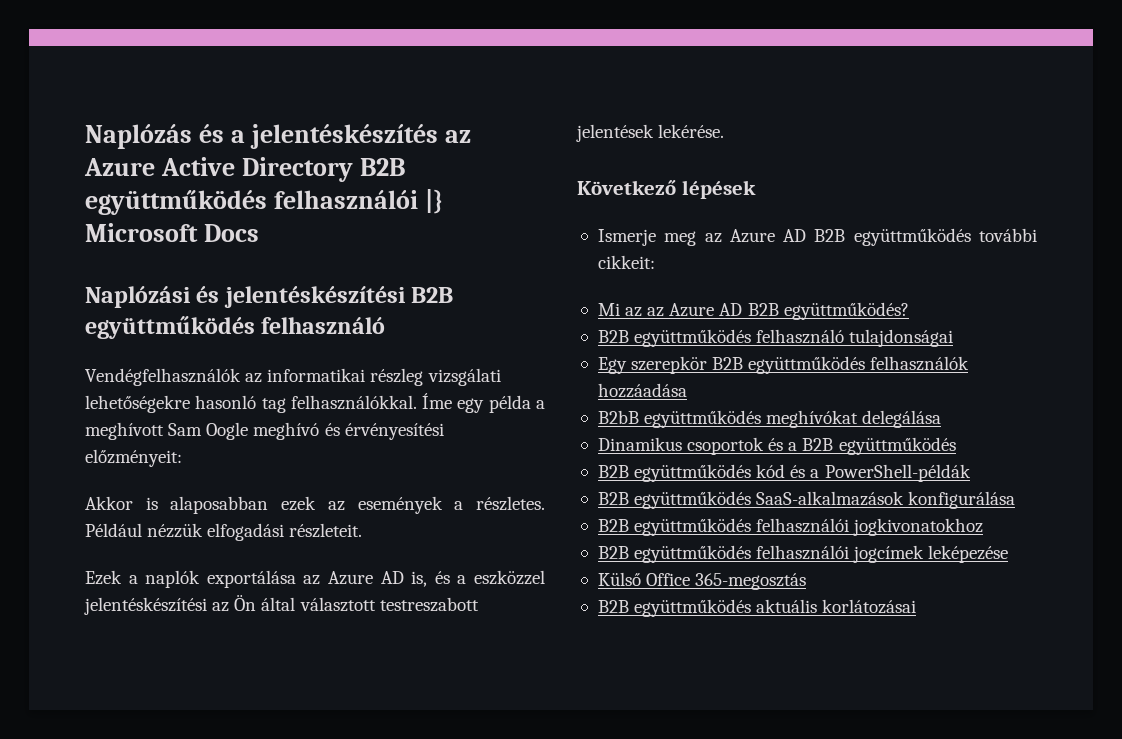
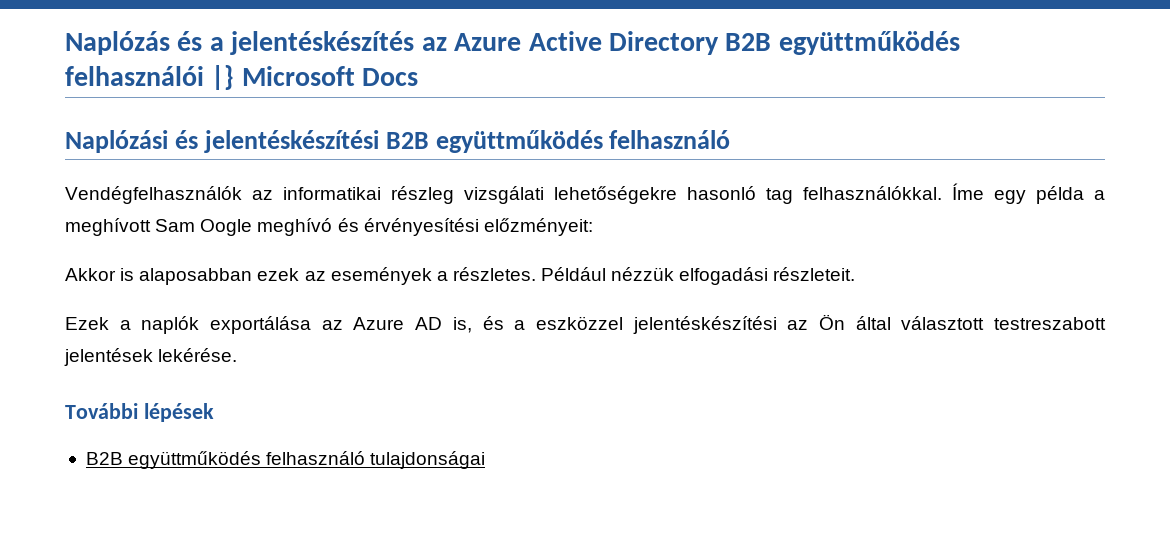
- Következő lépések
+ További lépések
- Ismerje meg az Azure AD B2B együttműködés további cikkeit:
- Mi az az Azure AD B2B együttműködés?
  B2B együttműködés felhasználó tulajdonságai
- Egy szerepkör B2B együttműködés felhasználók hozzáadása
- B2bB együttműködés meghívókat delegálása
- Dinamikus csoportok és a B2B együttműködés
- B2B együttműködés kód és a PowerShell-példák
- B2B együttműködés SaaS-alkalmazások konfigurálása
- B2B együttműködés felhasználói jogkivonatokhoz
- B2B együttműködés felhasználói jogcímek leképezése
- Külső Office 365-megosztás
- B2B együttműködés aktuális korlátozásai

